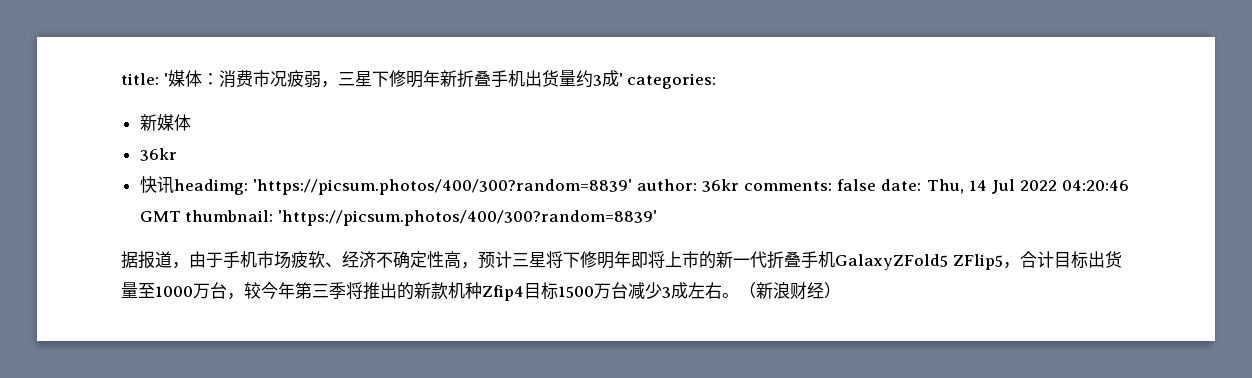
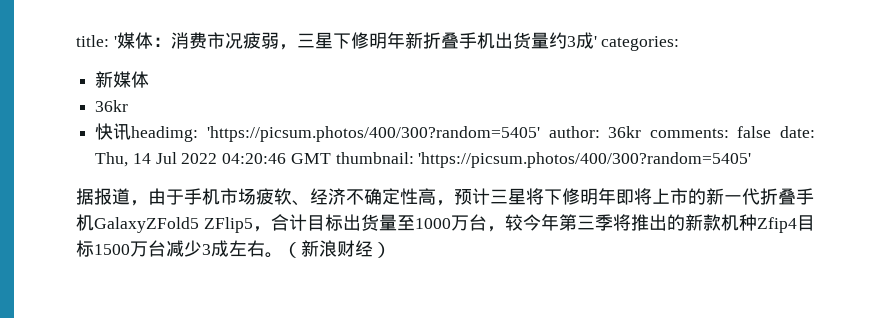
- 快讯headimg: 'https://picsum.photos/400/300?random=8839' author: 36kr comments: false date: Thu, 14 Jul 2022 04:20:46 GMT thumbnail: 'https://picsum.photos/400/300?random=8839'
+ 快讯headimg: 'https://picsum.photos/400/300?random=5405' author: 36kr comments: false date: Thu, 14 Jul 2022 04:20:46 GMT thumbnail: 'https://picsum.photos/400/300?random=5405'

